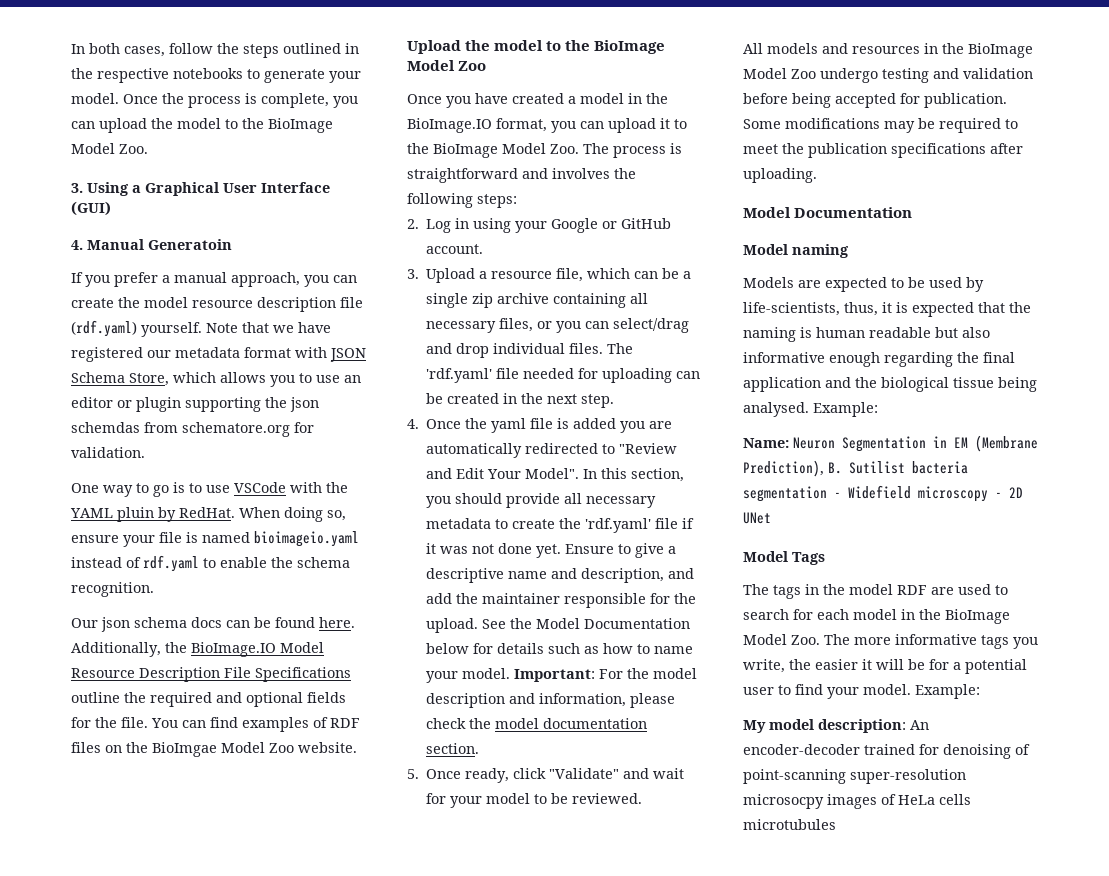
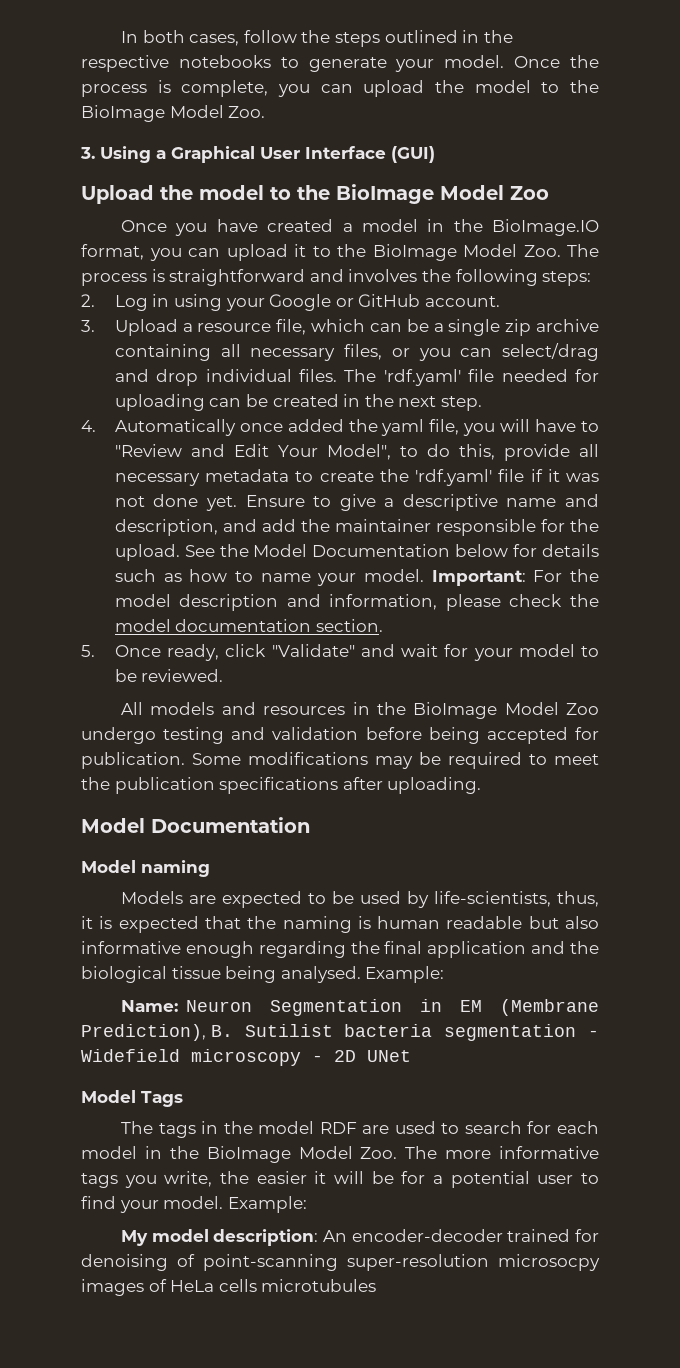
- 4. Manual Generatoin
- If you prefer a manual approach, you can create the model resource description file (rdf.yaml) yourself. Note that we have registered our metadata format with JSON Schema Store, which allows you to use an editor or plugin supporting the json schemdas from schematore.org for validation.
- One way to go is to use VSCode with the YAML pluin by RedHat. When doing so, ensure your file is named bioimageio.yaml instead of rdf.yaml to enable the schema recognition.
- Our json schema docs can be found here. Additionally, the BioImage.IO Model Resource Description File Specifications outline the required and optional fields for the file. You can find examples of RDF files on the BioImgae Model Zoo website.
- 4. Once the yaml file is added you are automatically redirected to "Review and Edit Your Model". In this section, you should provide all necessary metadata to create the 'rdf.yaml' file if it was not done yet.
+ 4. Automatically once added the yaml file, you will have to "Review and Edit Your Model", to do this, provide all necessary metadata to create the 'rdf.yaml' file if it was not done yet.

